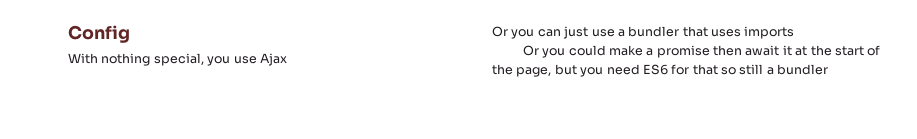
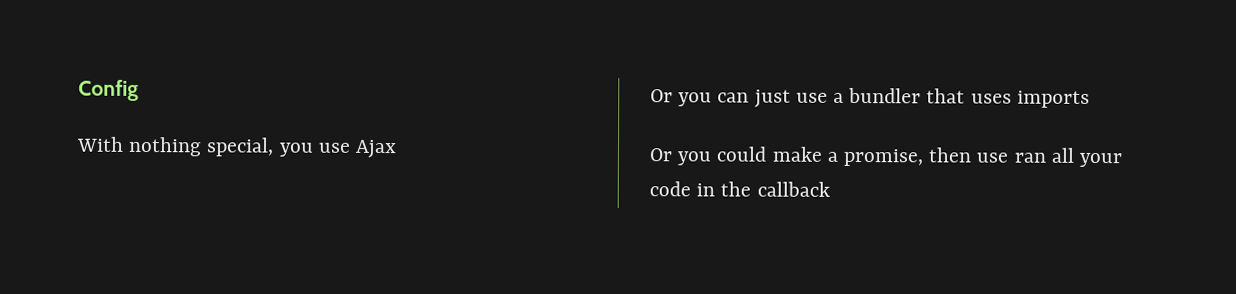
- Or you could make a promise then await it at the start of the page, but you need ES6 for that so still a bundler
+ Or you could make a promise, then use ran all your code in the callback

